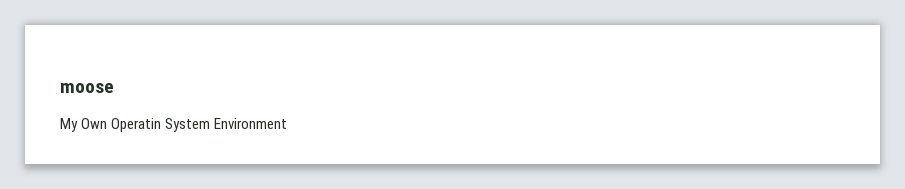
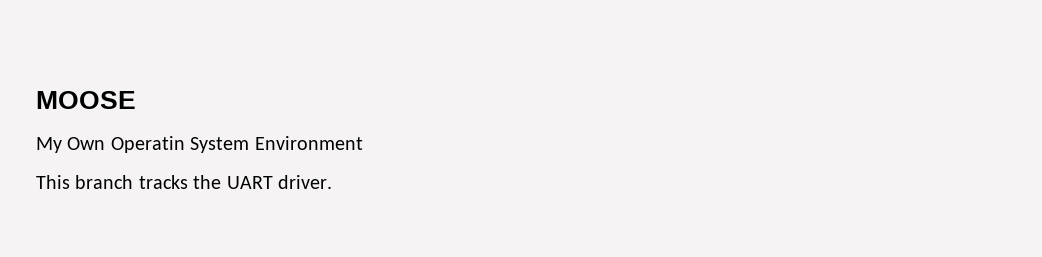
- moose
+ MOOSE
+ This branch tracks the UART driver.

